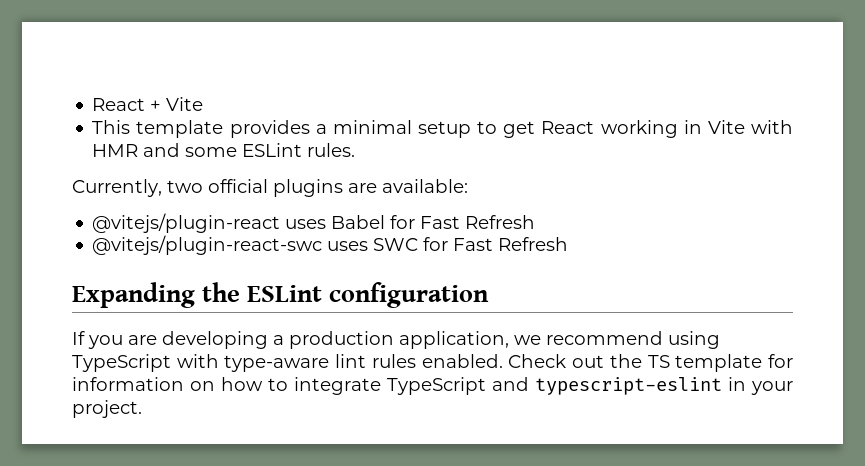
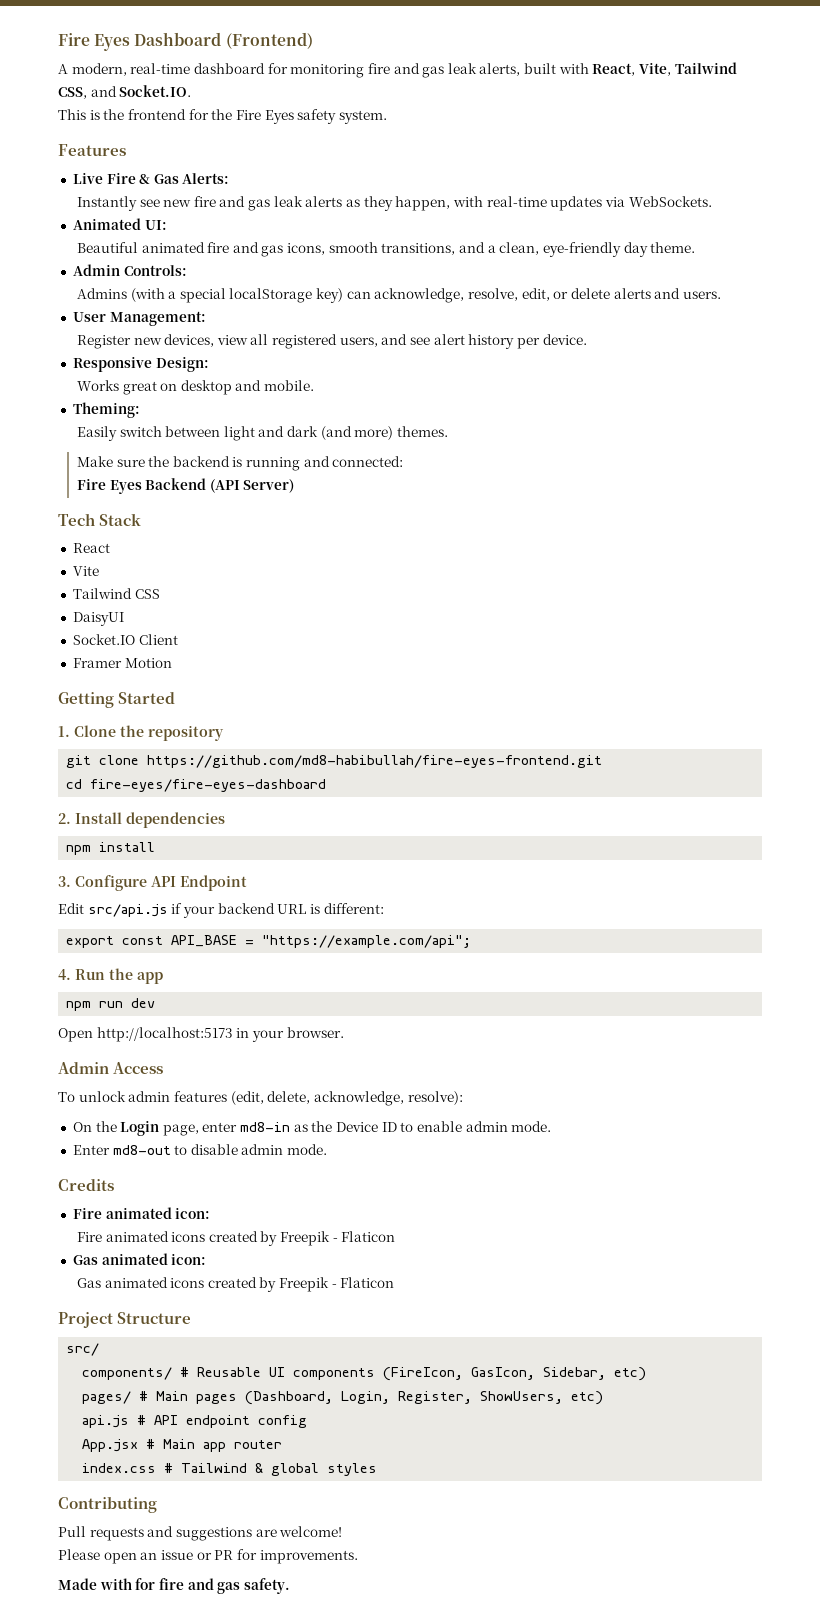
- React + Vite
+ Fire Eyes Dashboard (Frontend)
+ A modern, real-time dashboard for monitoring fire and gas leak alerts, built with React, Vite, Tailwind CSS, and Socket.IO.
+ This is the frontend for the Fire Eyes safety system.
+ Features
+ Live Fire & Gas Alerts:
+ Instantly see new fire and gas leak alerts as they happen, with real-time updates via WebSockets.
+ Animated UI:
+ Beautiful animated fire and gas icons, smooth transitions, and a clean, eye-friendly day theme.
+ Admin Controls:
+ Admins (with a special localStorage key) can acknowledge, resolve, edit, or delete alerts and users.
+ User Management:
+ Register new devices, view all registered users, and see alert history per device.
+ Responsive Design:
+ Works great on desktop and mobile.
+ Theming:
+ Easily switch between light and dark (and more) themes.
+ Make sure the backend is running and connected:
+ Fire Eyes Backend (API Server)
+ Tech Stack
+ React
+ Vite
- This template provides a minimal setup to get React working in Vite with HMR and some ESLint rules.
- Currently, two official plugins are available:
- @vitejs/plugin-react uses Babel for Fast Refresh
- @vitejs/plugin-react-swc uses SWC for Fast Refresh
- Expanding the ESLint configuration
- If you are developing a production application, we recommend using TypeScript with type-aware lint rules enabled. Check out the TS template for information on how to integrate TypeScript and typescript-eslint in your project.
+ Tailwind CSS
+ DaisyUI
+ Socket.IO Client
+ Framer Motion
+ Getting Started
+ 1. Clone the repository
+ git clone https://github.com/md8-habibullah/fire-eyes-frontend.git
+ cd fire-eyes/fire-eyes-dashboard
+ 2. Install dependencies
+ npm install
+ 3. Configure API Endpoint
+ Edit src/api.js if your backend URL is different:
+ export const API_BASE = "https://example.com/api";
+ 4. Run the app
+ npm run dev
+ Open http://localhost:5173 in your browser.
+ Admin Access
+ To unlock admin features (edit, delete, acknowledge, resolve):
+ On the Login page, enter md8-in as the Device ID to enable admin mode.
+ Enter md8-out to disable admin mode.
+ Credits
+ Fire animated icon:
+ Fire animated icons created by Freepik - Flaticon
+ Gas animated icon:
+ Gas animated icons created by Freepik - Flaticon
+ Project Structure
+ src/
+ components/ # Reusable UI components (FireIcon, GasIcon, Sidebar, etc)
+ pages/ # Main pages (Dashboard, Login, Register, ShowUsers, etc)
+ api.js # API endpoint config
+ App.jsx # Main app router
+ index.css # Tailwind & global styles
+ Contributing
+ Pull requests and suggestions are welcome!
+ Please open an issue or PR for improvements.
+ Made with for fire and gas safety.

